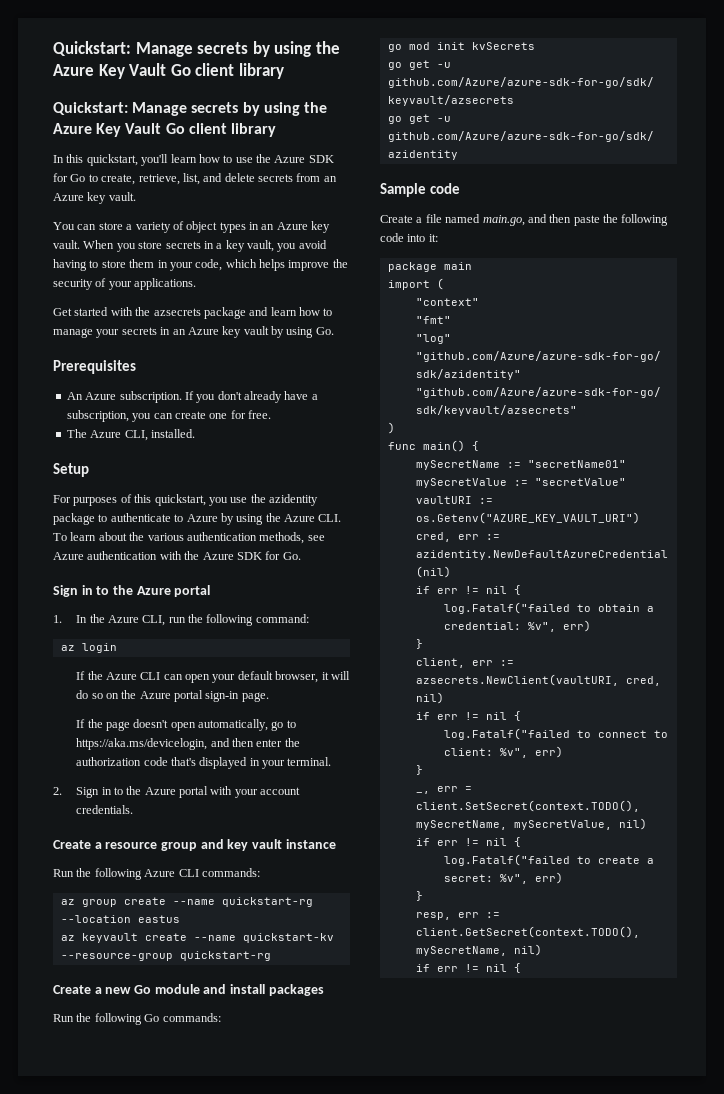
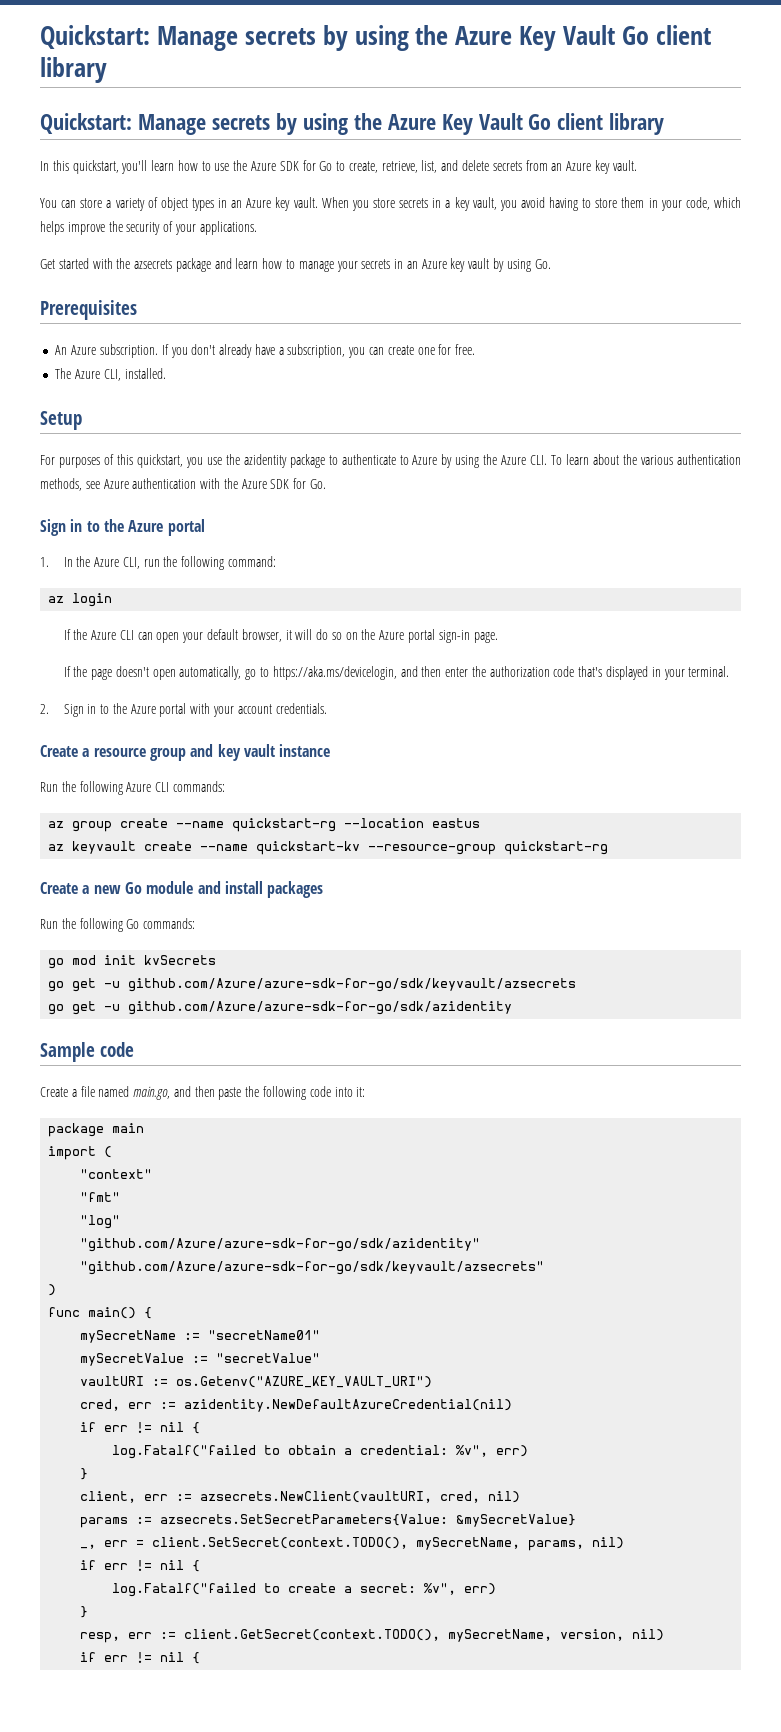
  client, err := azsecrets.NewClient(vaultURI, cred, nil)
- if err != nil {
- log.Fatalf("failed to connect to client: %v", err)
- }
+ params := azsecrets.SetSecretParameters{Value: &mySecretValue}
- _, err = client.SetSecret(context.TODO(), mySecretName, mySecretValue, nil)
+ _, err = client.SetSecret(context.TODO(), mySecretName, params, nil)
- resp, err := client.GetSecret(context.TODO(), mySecretName, nil)
+ resp, err := client.GetSecret(context.TODO(), mySecretName, version, nil)

